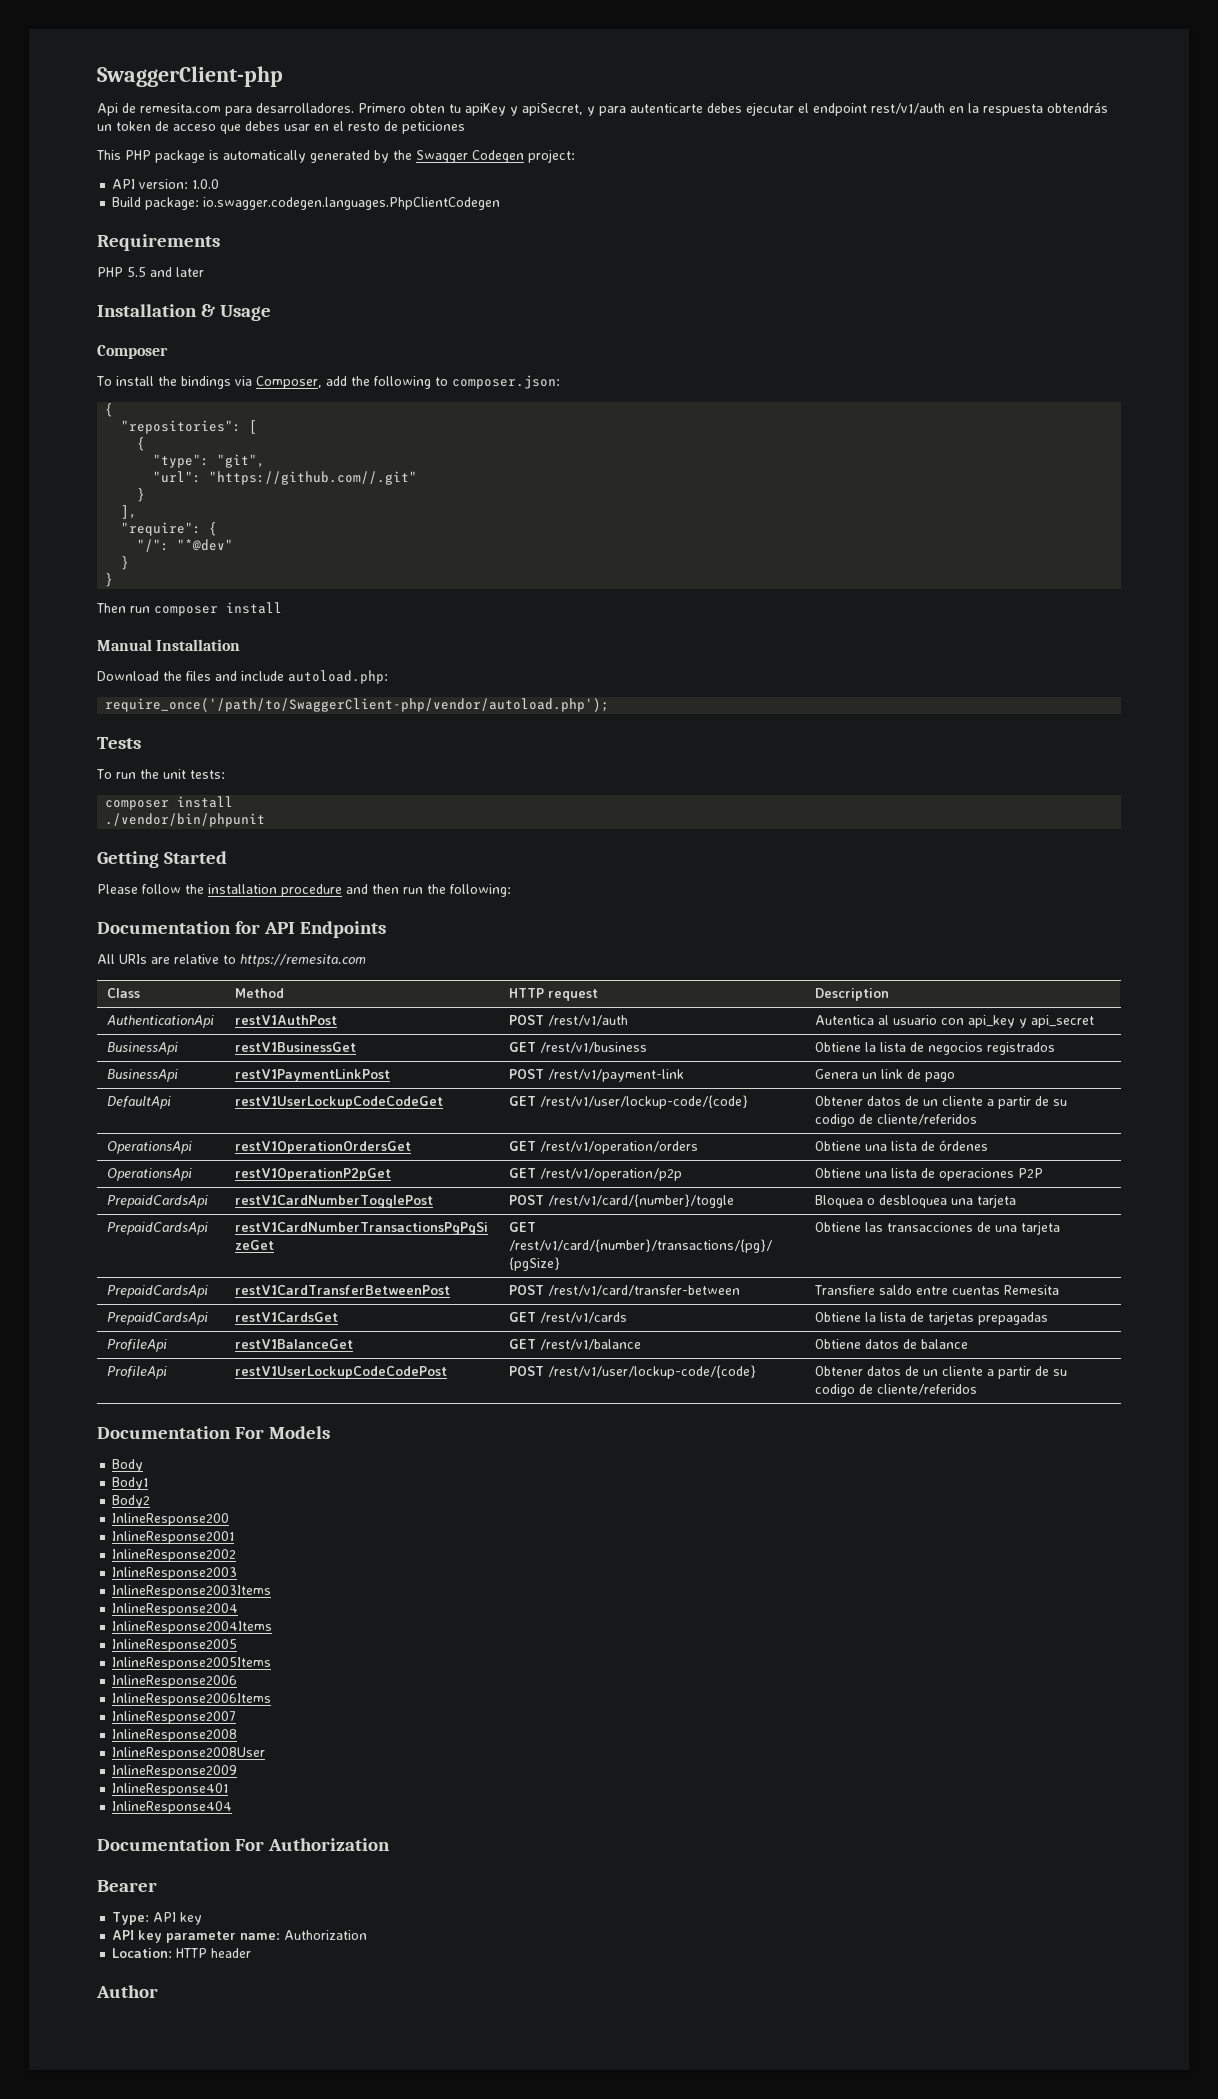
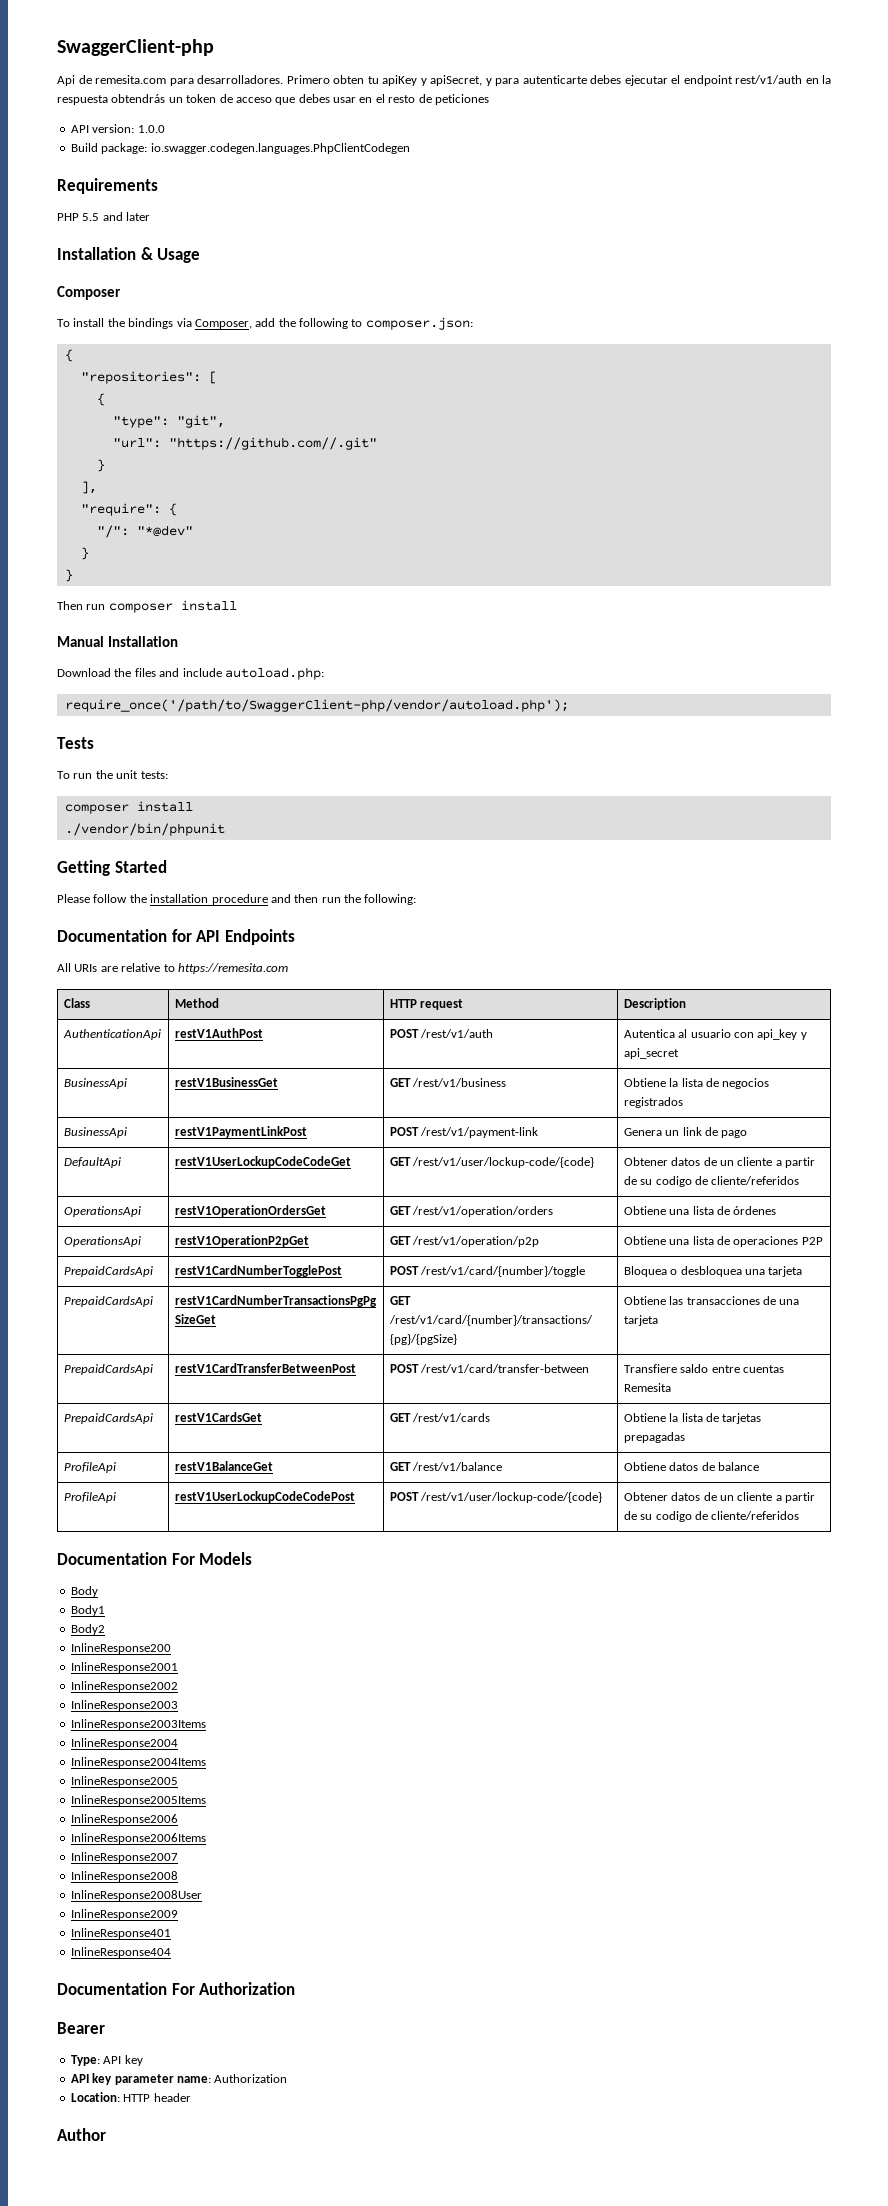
- This PHP package is automatically generated by the Swagger Codegen project:

